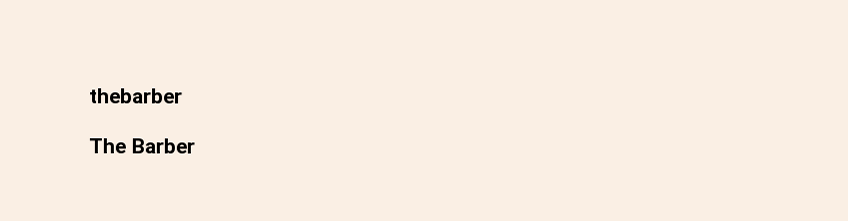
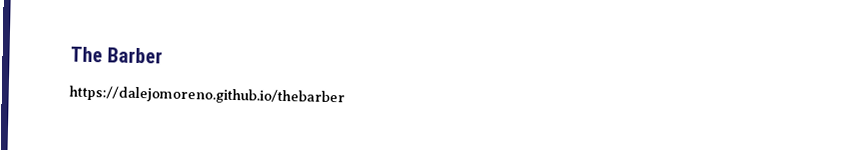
- thebarber
+ https://dalejomoreno.github.io/thebarber

